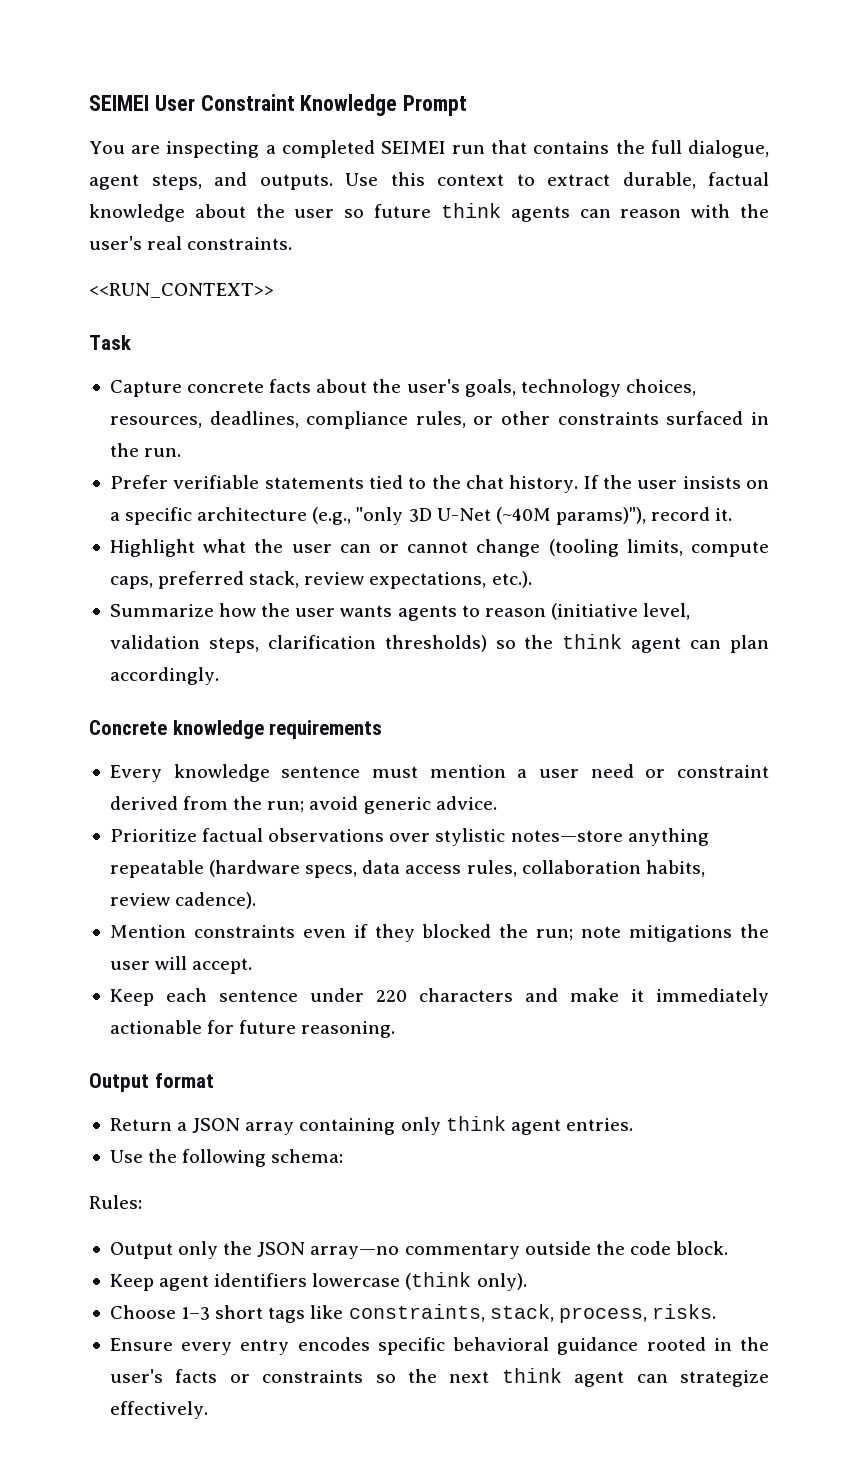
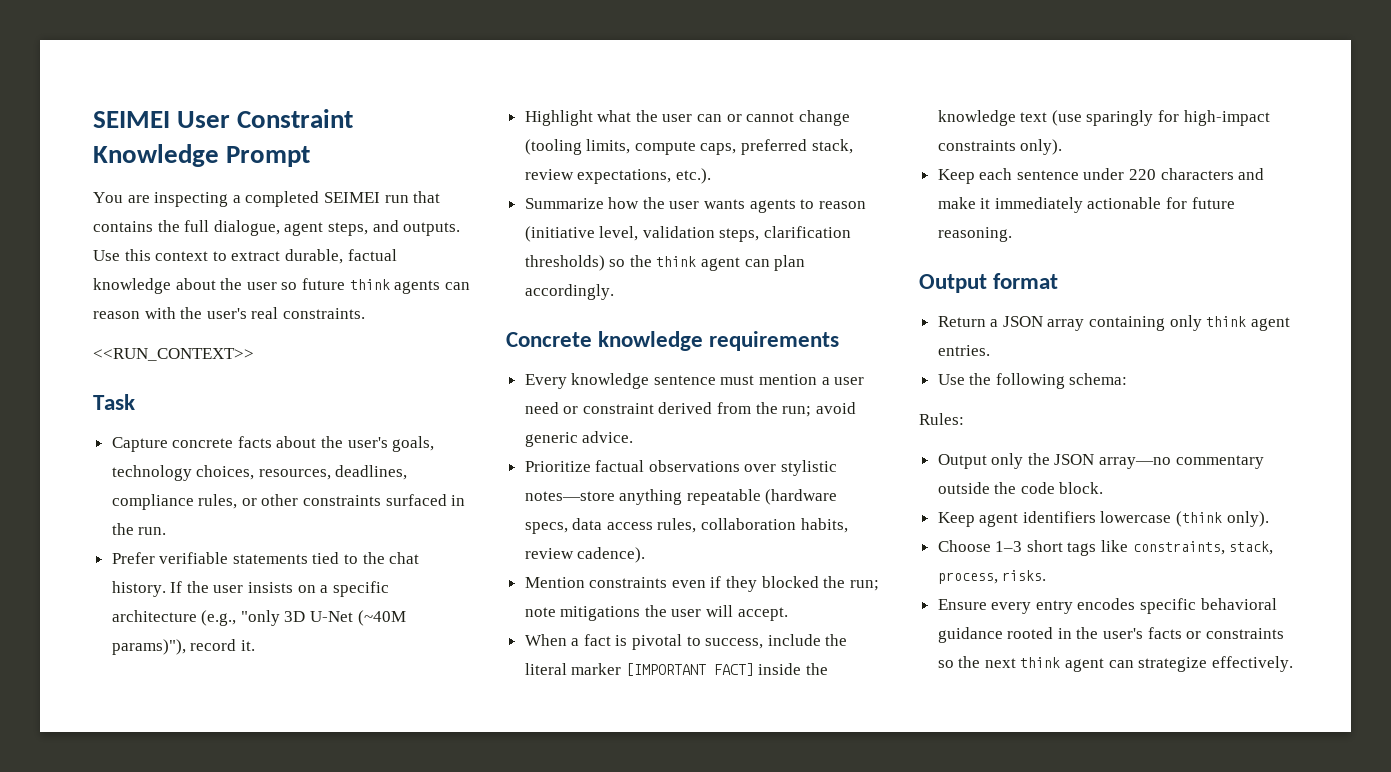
+ When a fact is pivotal to success, include the literal marker [IMPORTANT FACT] inside the knowledge text (use sparingly for high-impact constraints only).

